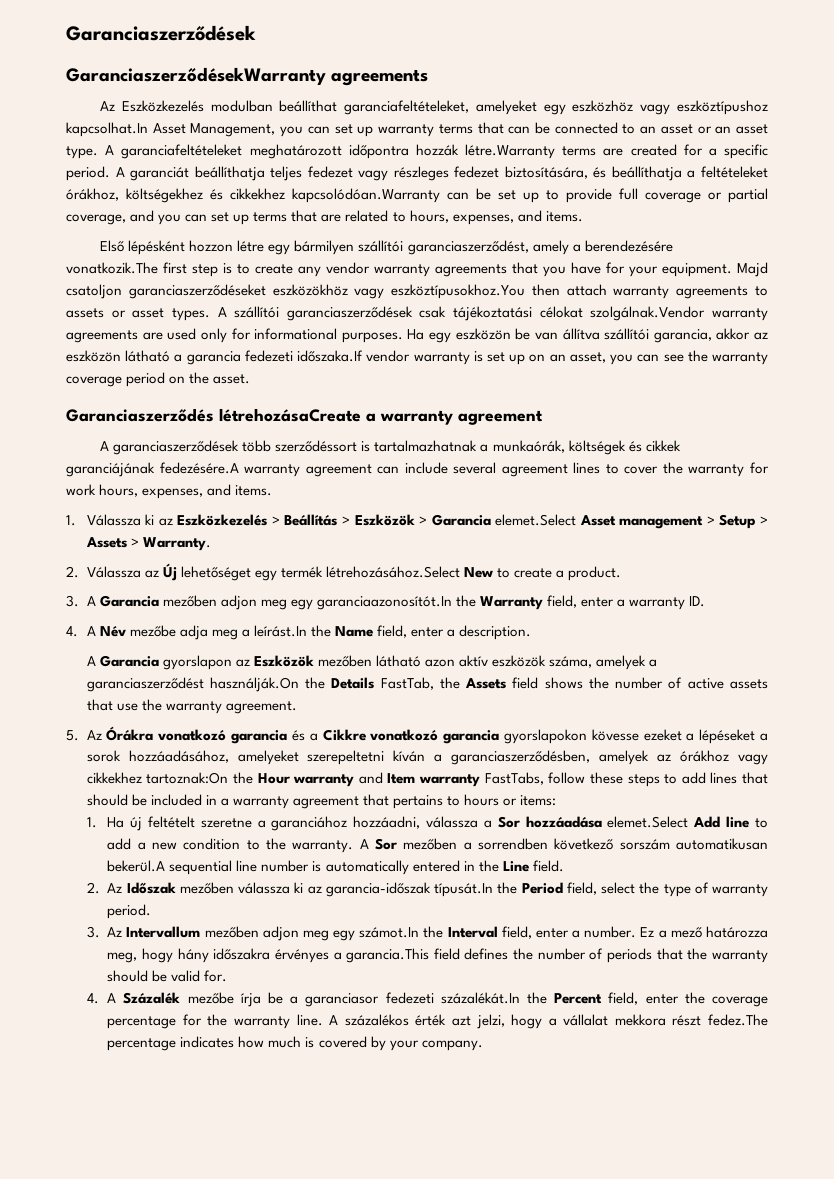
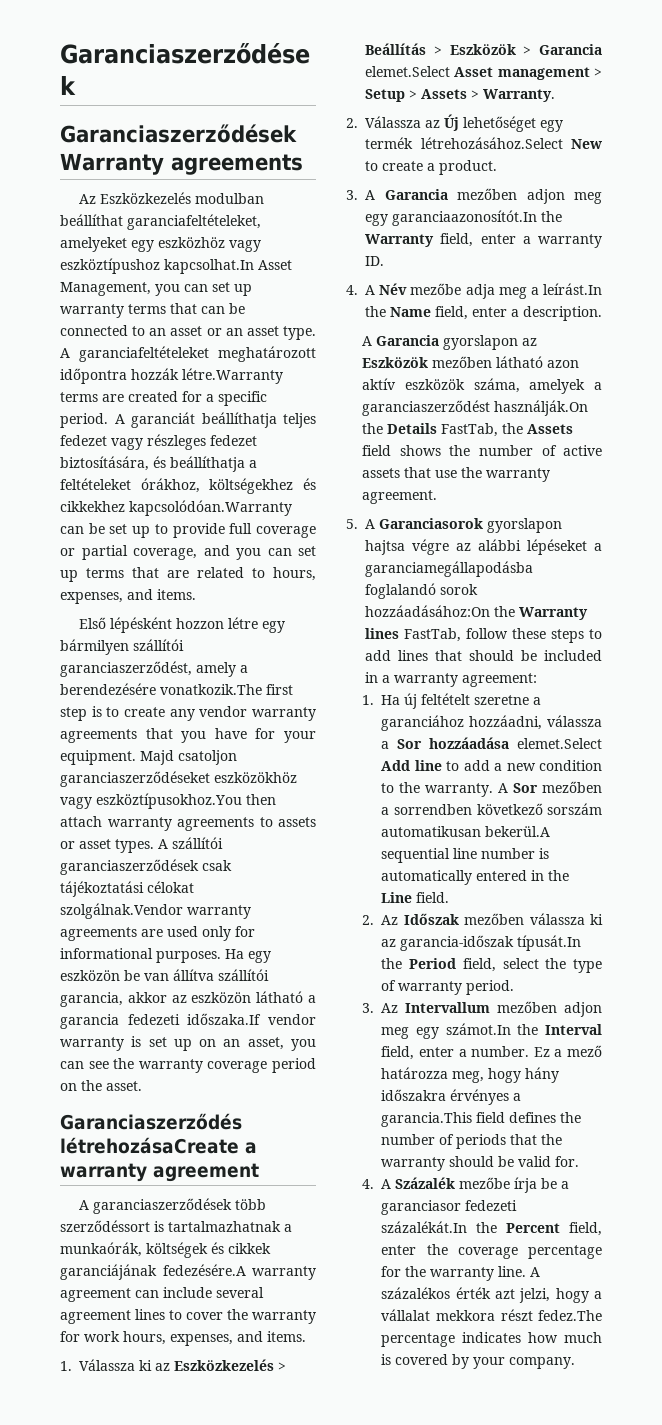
- 5. Az Órákra vonatkozó garancia és a Cikkre vonatkozó garancia gyorslapokon kövesse ezeket a lépéseket a sorok hozzáadásához, amelyeket szerepeltetni kíván a garanciaszerződésben, amelyek az órákhoz vagy cikkekhez tartoznak:On the Hour warranty and Item warranty FastTabs, follow these steps to add lines that should be included in a warranty agreement that pertains to hours or items:
+ 5. A Garanciasorok gyorslapon hajtsa végre az alábbi lépéseket a garanciamegállapodásba foglalandó sorok hozzáadásához:On the Warranty lines FastTab, follow these steps to add lines that should be included in a warranty agreement:

